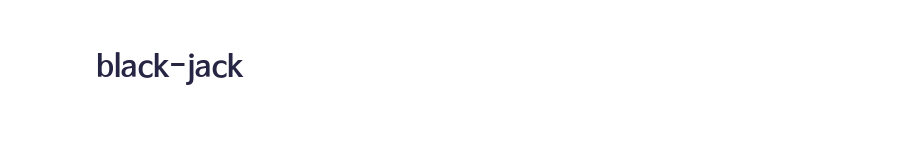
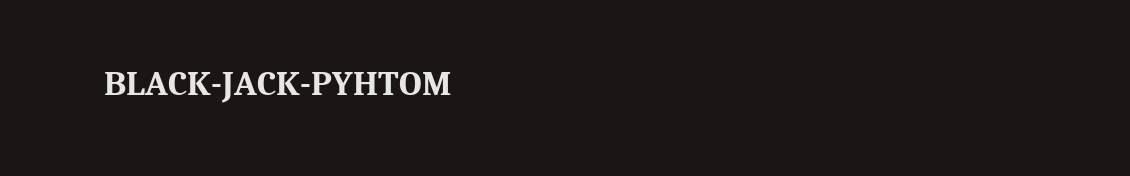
- black-jack
+ BLACK-JACK-PYHTOM

